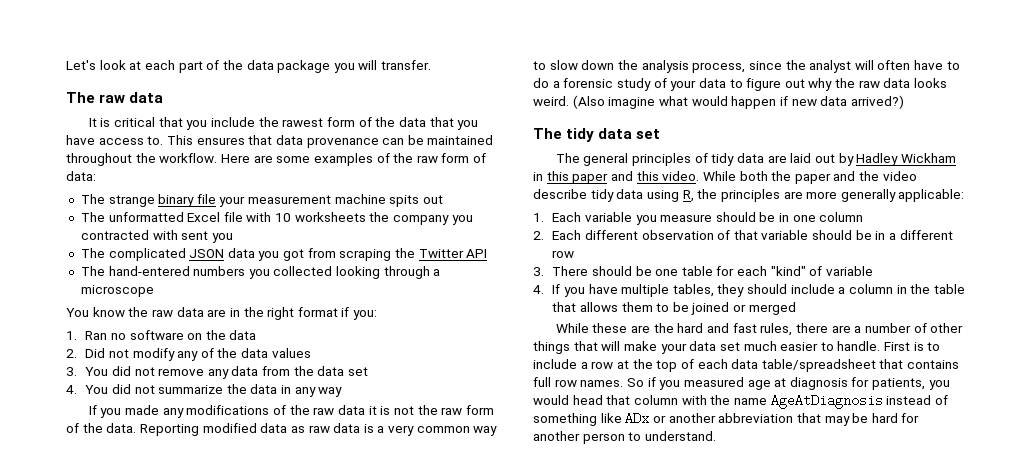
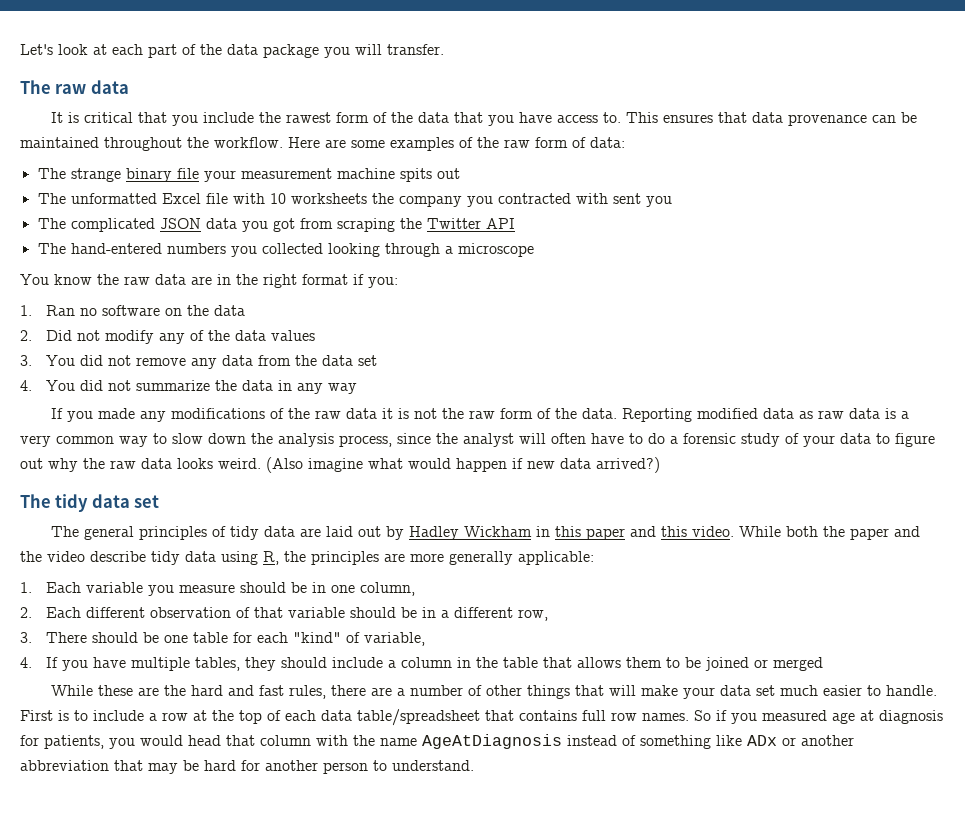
- 1. Each variable you measure should be in one column
+ 1. Each variable you measure should be in one column,
- 2. Each different observation of that variable should be in a different row
+ 2. Each different observation of that variable should be in a different row,
- 3. There should be one table for each "kind" of variable
+ 3. There should be one table for each "kind" of variable,

